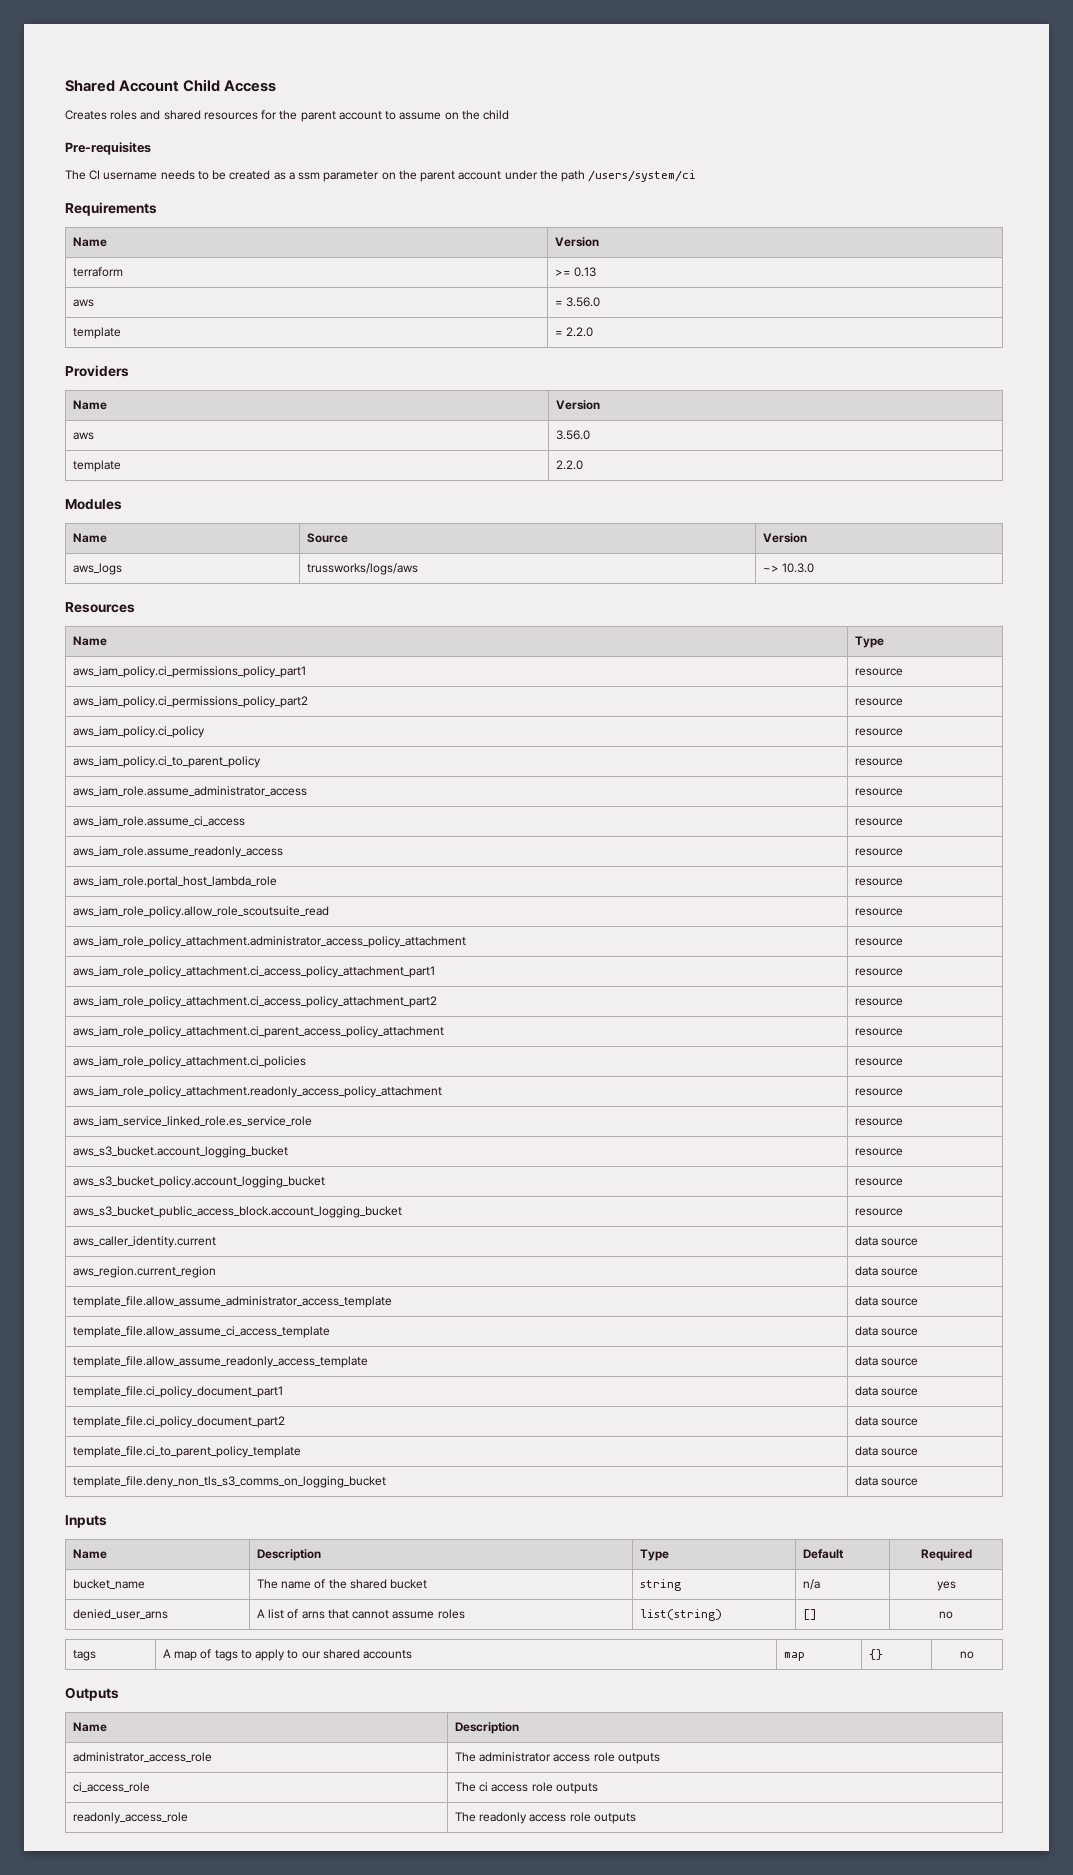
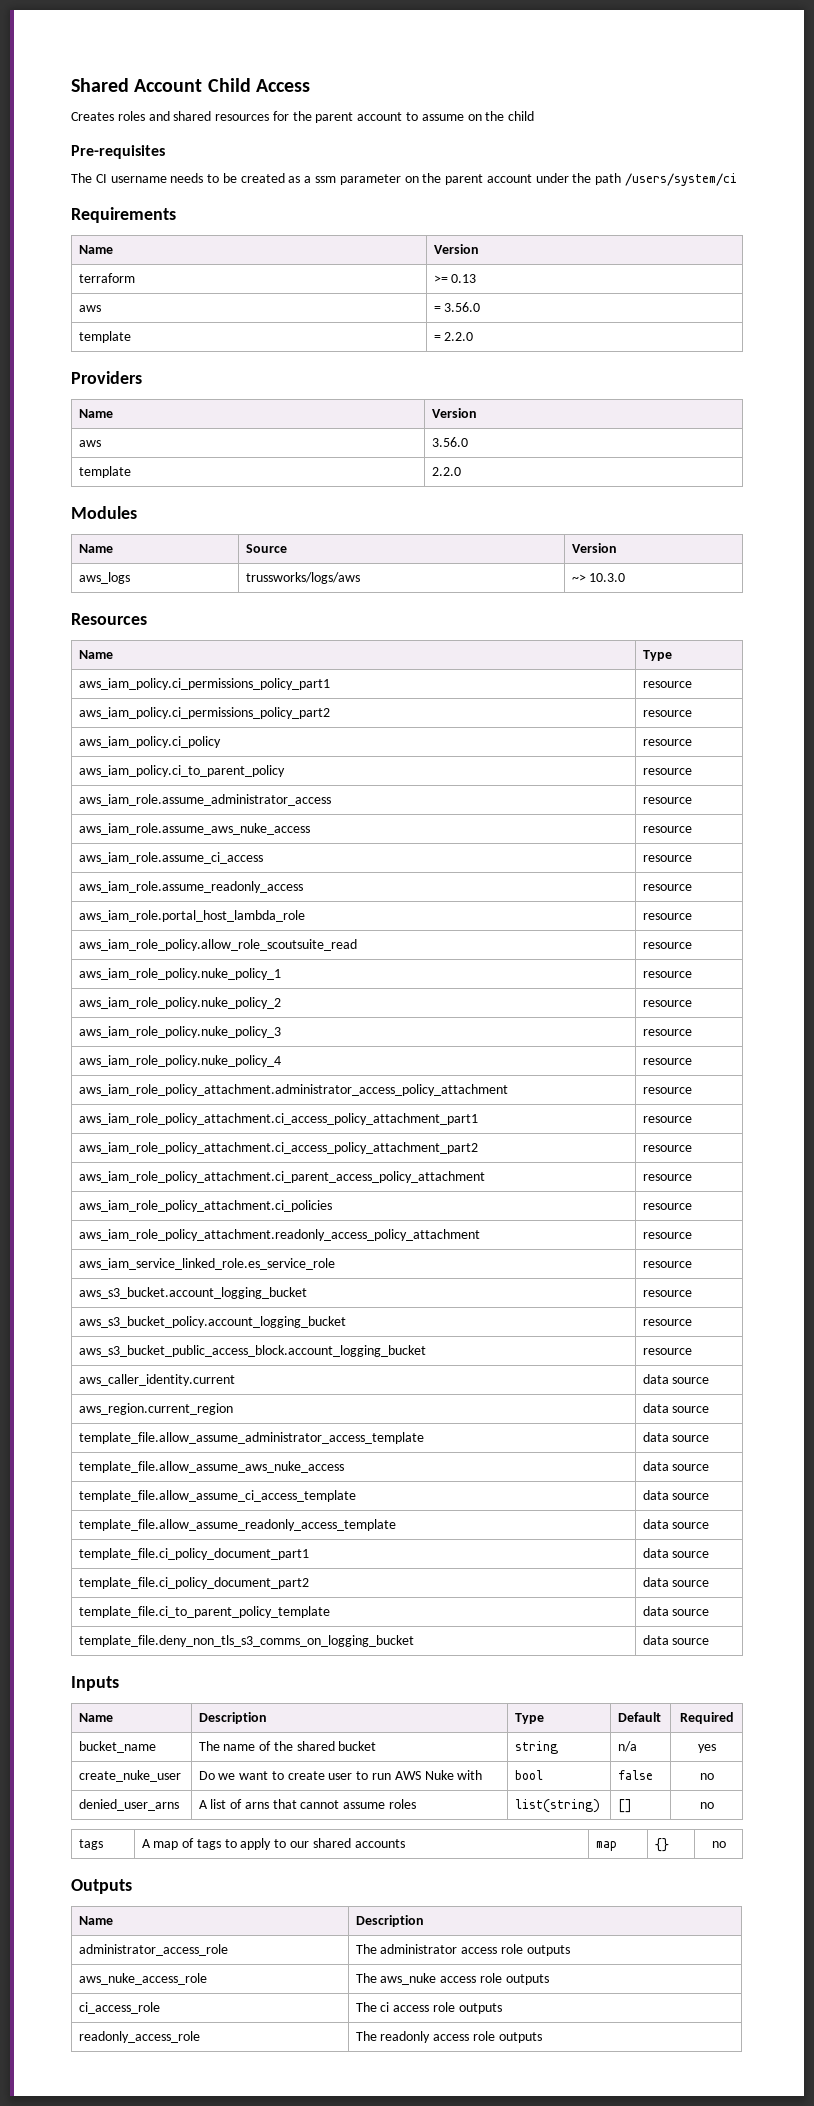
+ aws_iam_role.assume_aws_nuke_access | resource
+ aws_iam_role_policy.nuke_policy_1 | resource
+ aws_iam_role_policy.nuke_policy_2 | resource
+ aws_iam_role_policy.nuke_policy_3 | resource
+ aws_iam_role_policy.nuke_policy_4 | resource
+ template_file.allow_assume_aws_nuke_access | data source
+ create_nuke_user | Do we want to create user to run AWS Nuke with | bool | false | no
+ aws_nuke_access_role | The aws_nuke access role outputs

